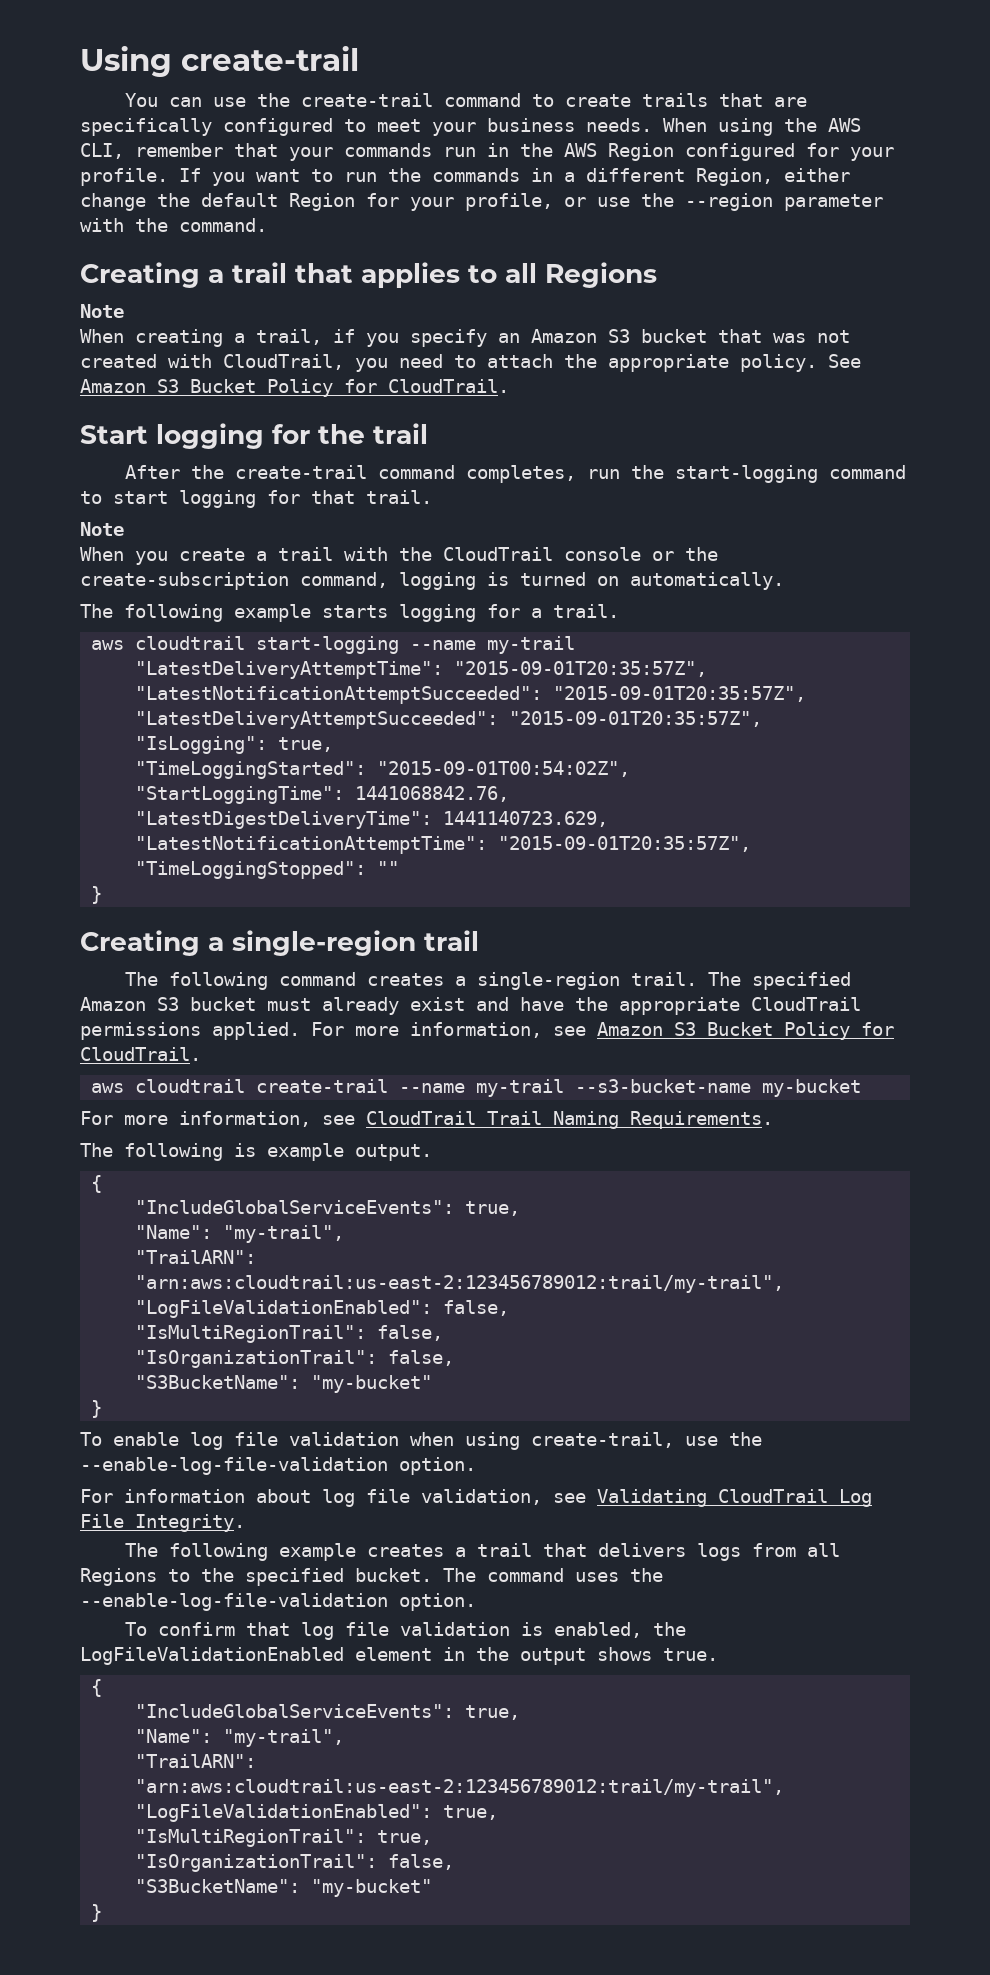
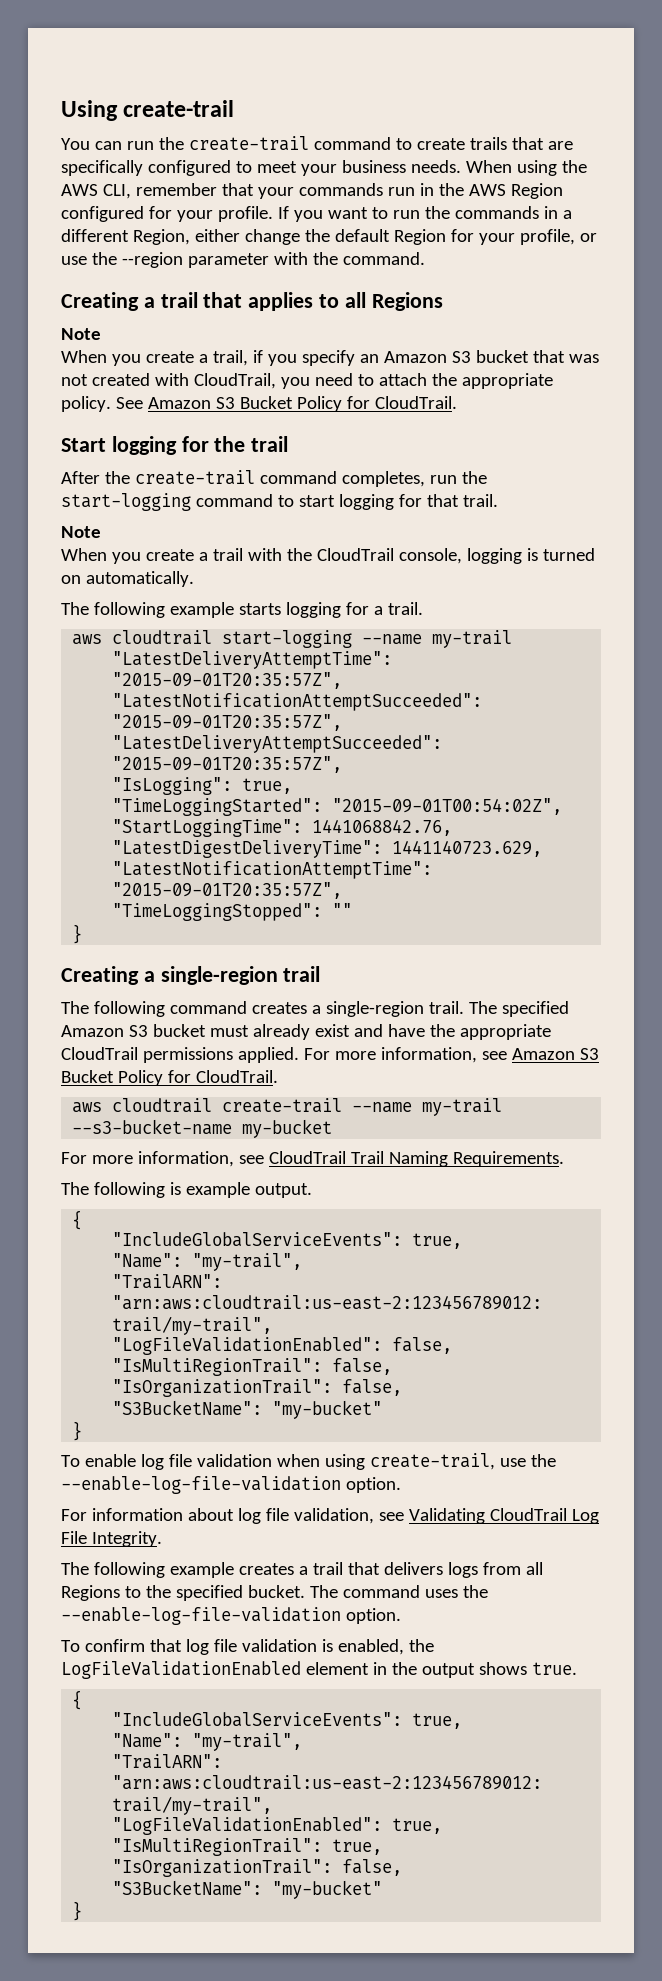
- You can use the create-trail command to create trails that are specifically configured to meet your business needs.
+ You can run the create-trail command to create trails that are specifically configured to meet your business needs.
- When creating a trail, if you specify an Amazon S3 bucket that was not created with CloudTrail, you need to attach the appropriate policy.
+ When you create a trail, if you specify an Amazon S3 bucket that was not created with CloudTrail, you need to attach the appropriate policy.
- When you create a trail with the CloudTrail console or the create-subscription command, logging is turned on automatically.
+ When you create a trail with the CloudTrail console, logging is turned on automatically.

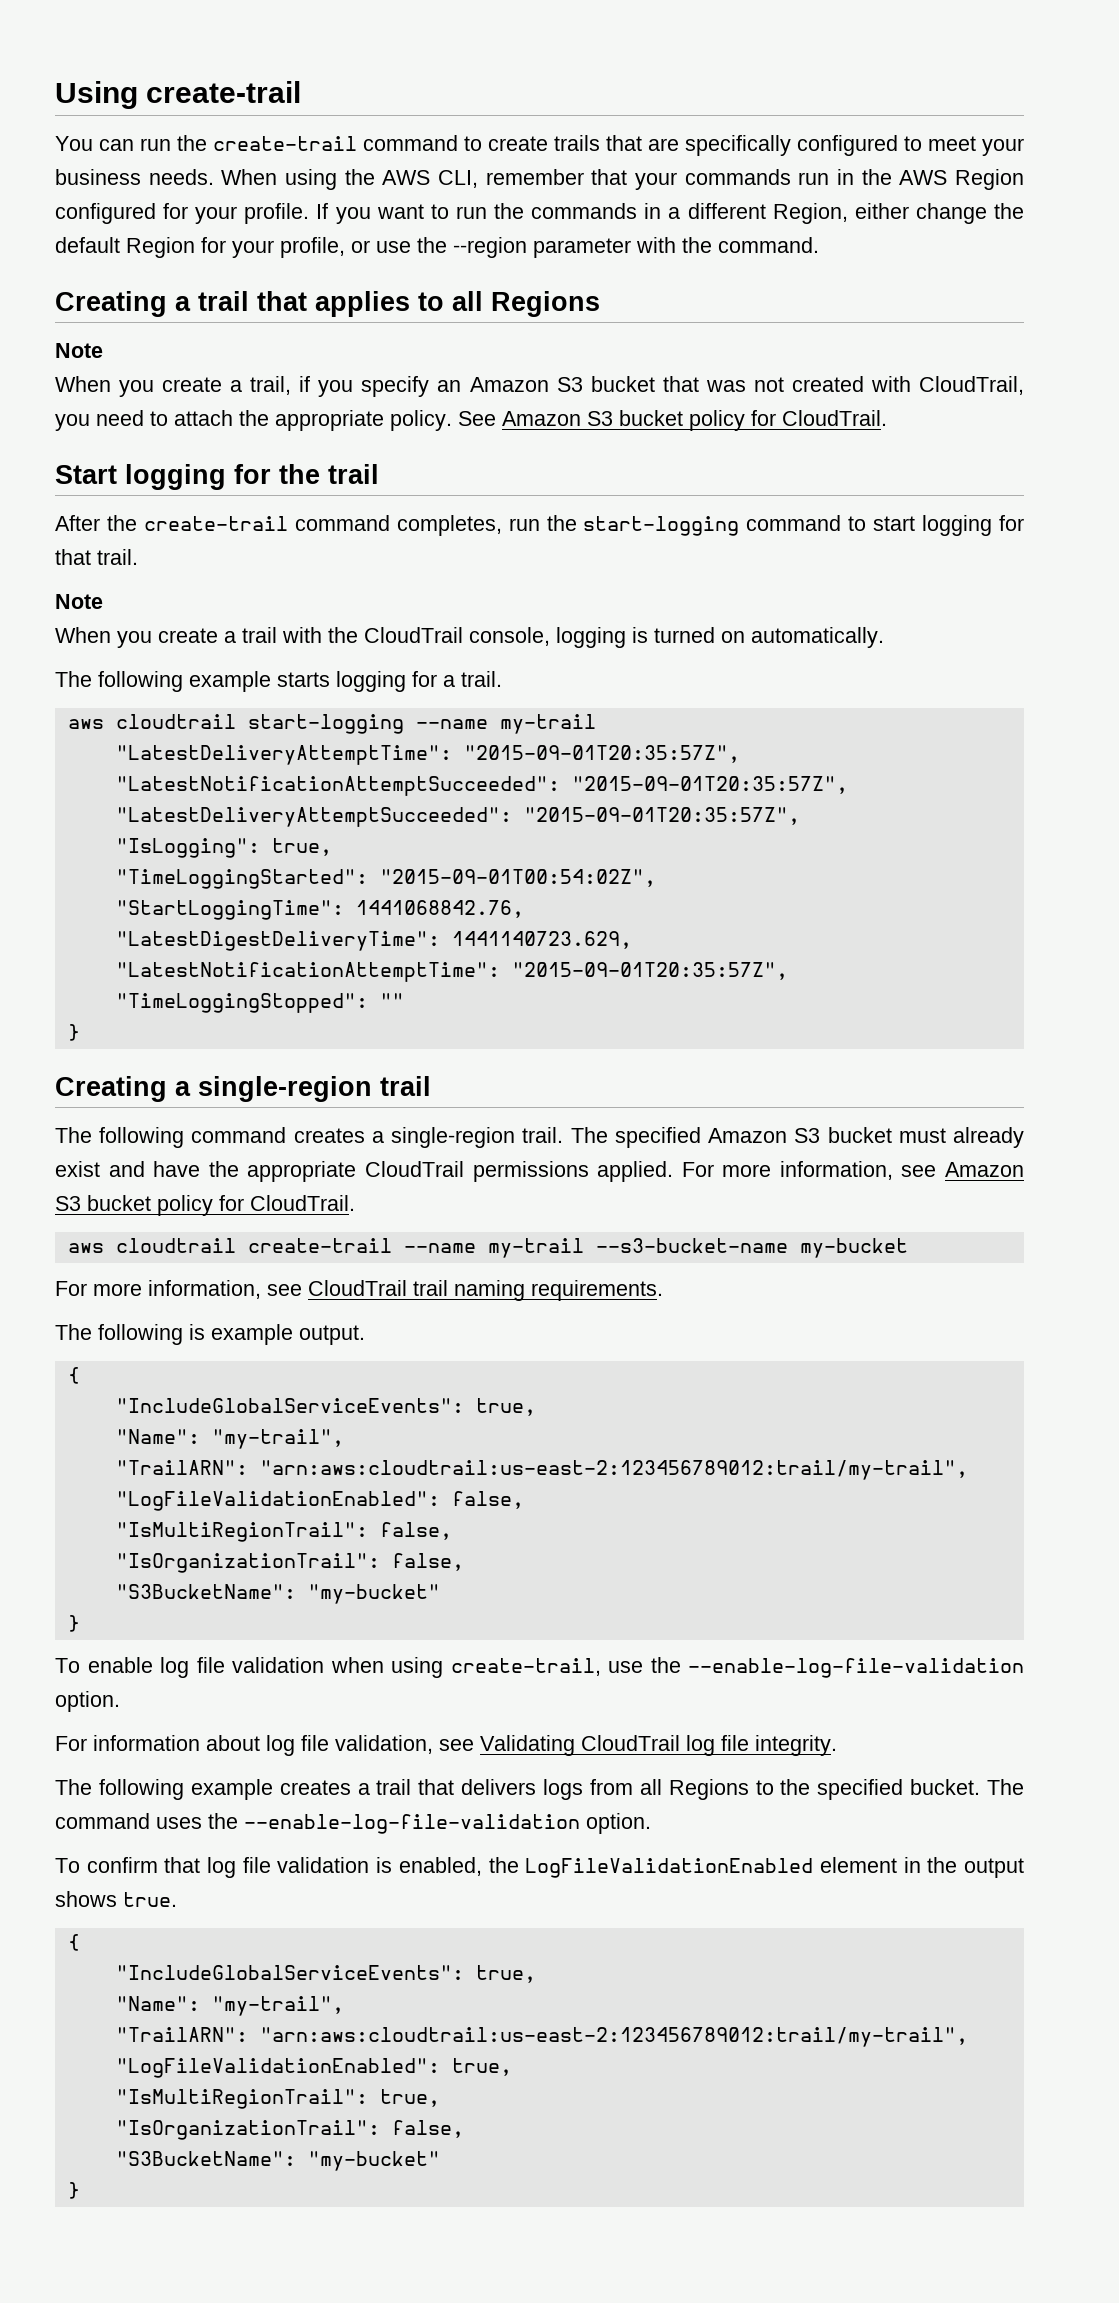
- See Amazon S3 Bucket Policy for CloudTrail.
+ See Amazon S3 bucket policy for CloudTrail.
- For more information, see Amazon S3 Bucket Policy for CloudTrail.
+ For more information, see Amazon S3 bucket policy for CloudTrail.
- For more information, see CloudTrail Trail Naming Requirements.
+ For more information, see CloudTrail trail naming requirements.
- For information about log file validation, see Validating CloudTrail Log File Integrity.
+ For information about log file validation, see Validating CloudTrail log file integrity.

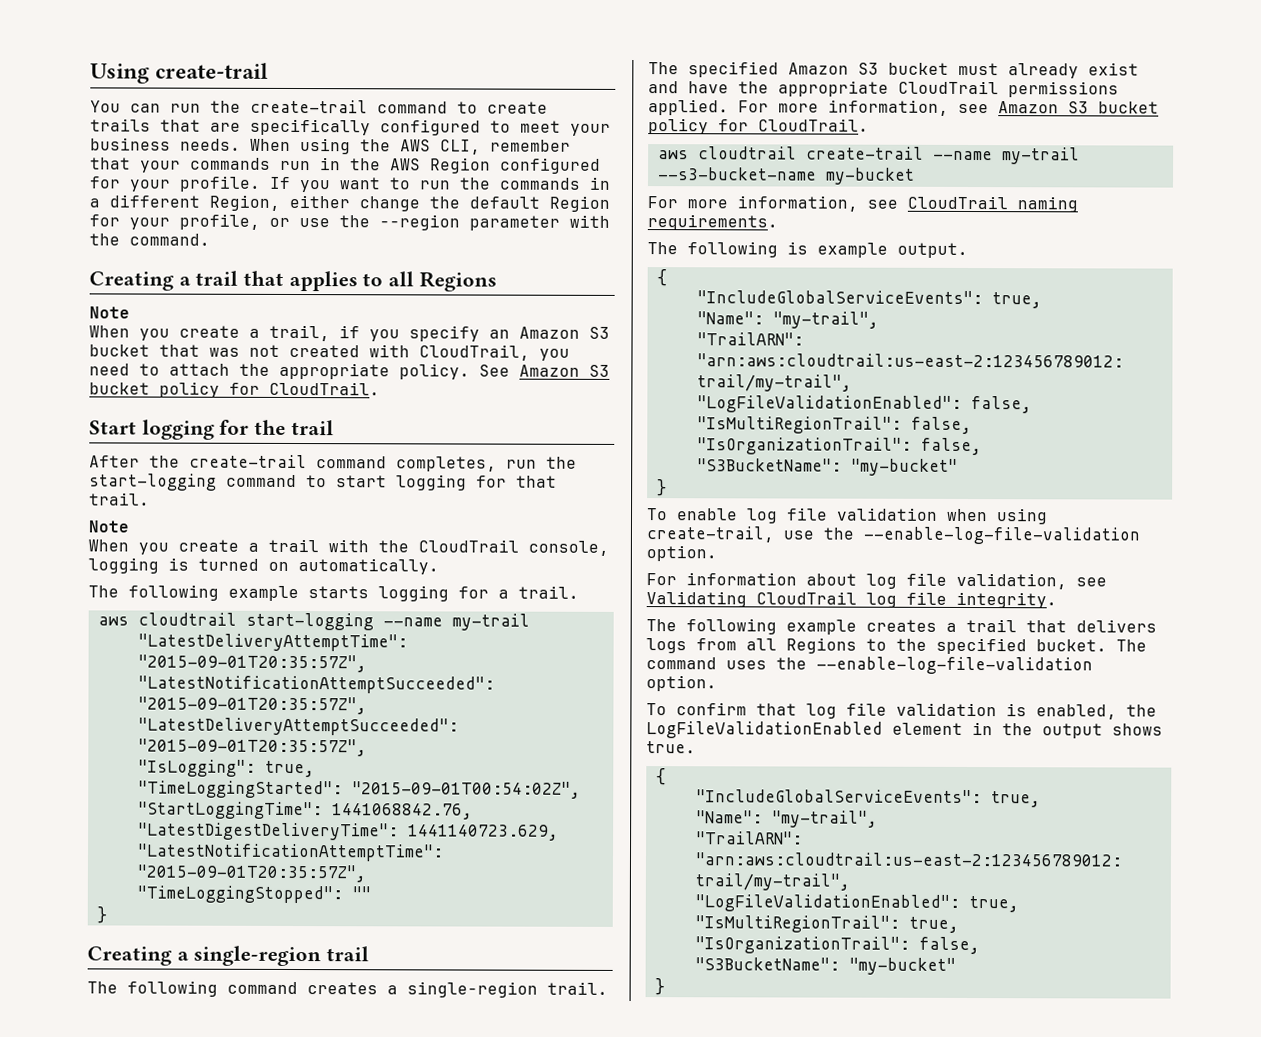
- For more information, see CloudTrail trail naming requirements.
+ For more information, see CloudTrail naming requirements.

